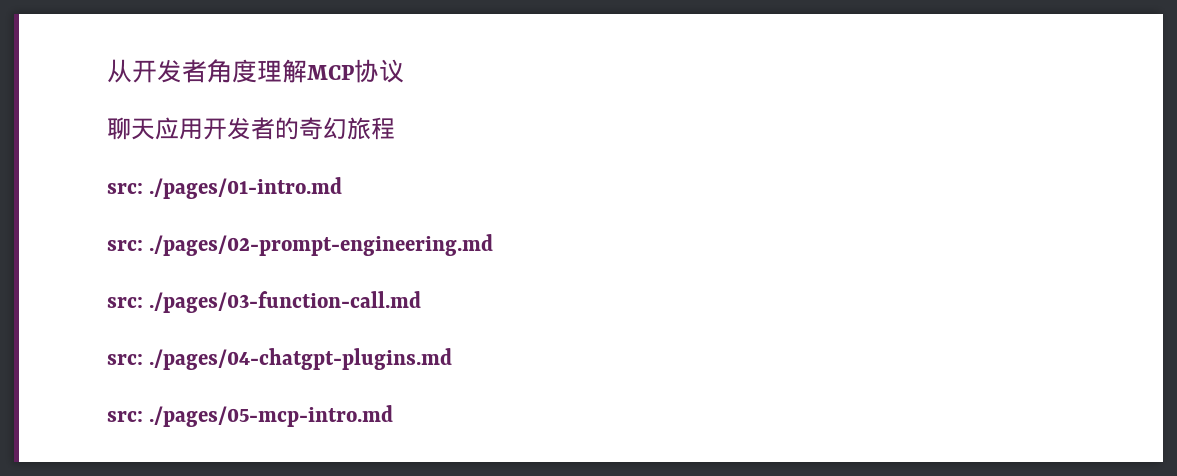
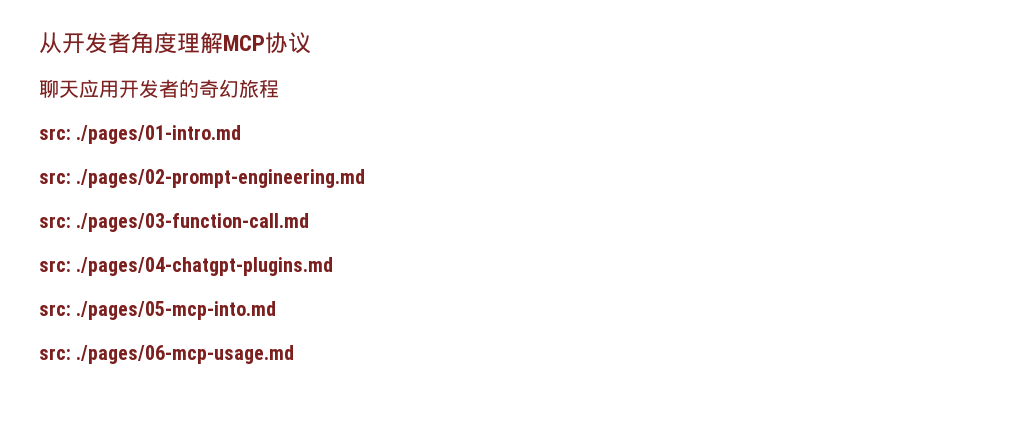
- src: ./pages/05-mcp-intro.md
+ src: ./pages/05-mcp-into.md
+ src: ./pages/06-mcp-usage.md

